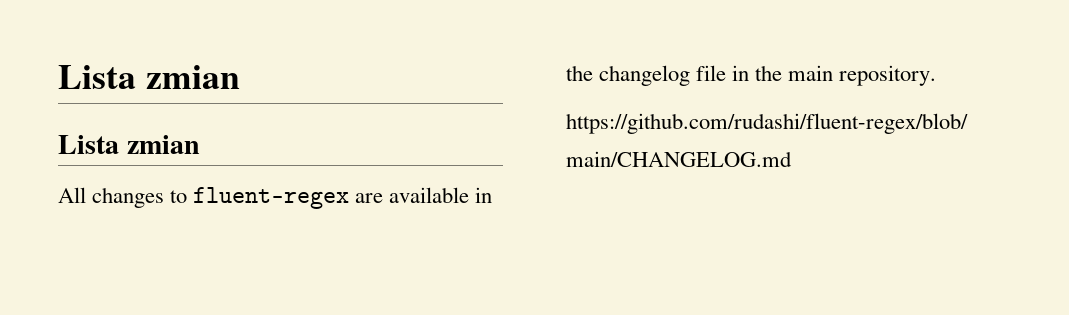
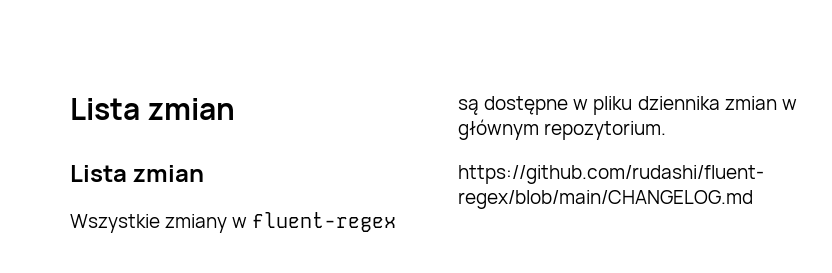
- All changes to fluent-regex are available in the changelog file in the main repository.
+ Wszystkie zmiany w fluent-regex są dostępne w pliku dziennika zmian w głównym repozytorium.

